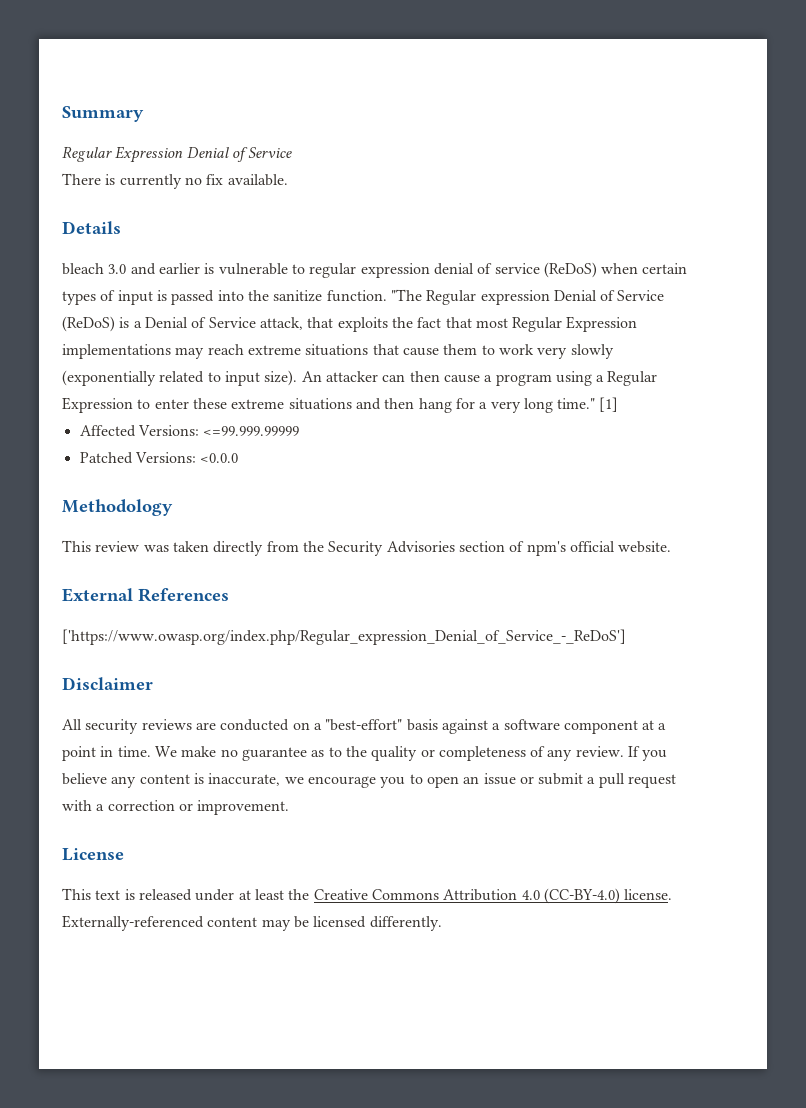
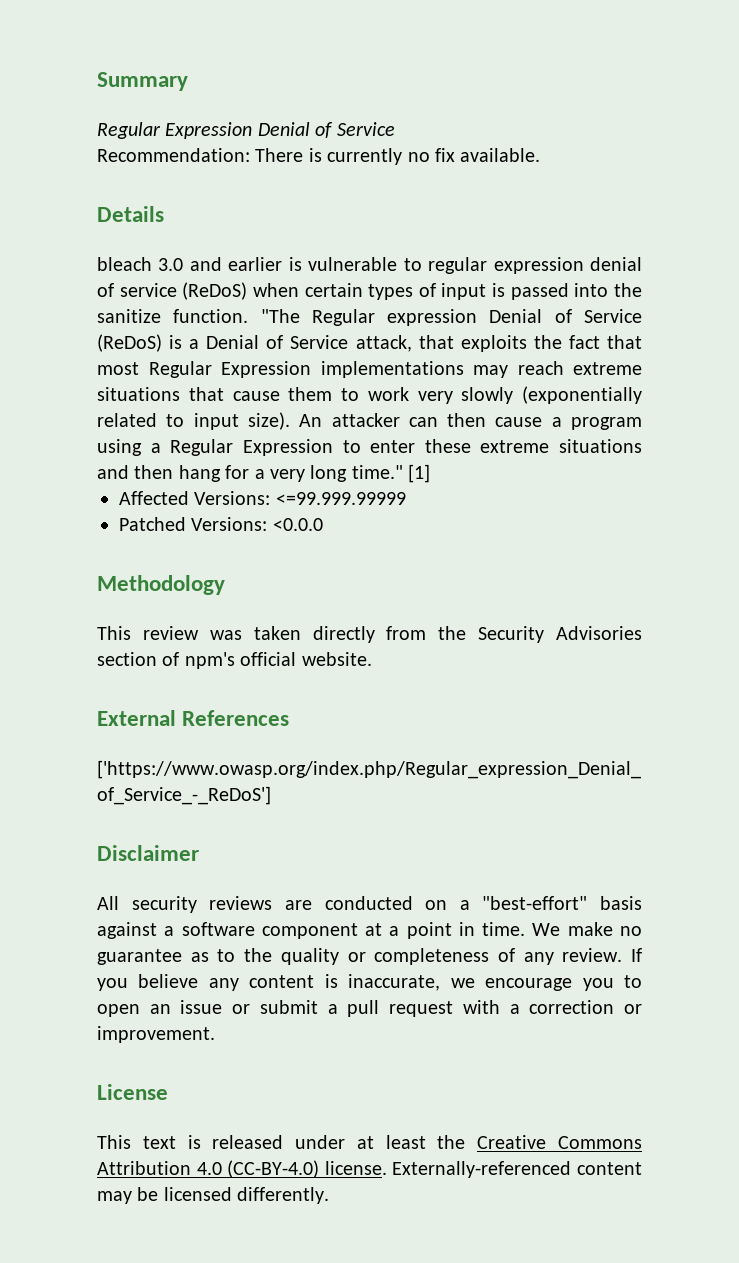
- There is currently no fix available.
+ Recommendation: There is currently no fix available.

